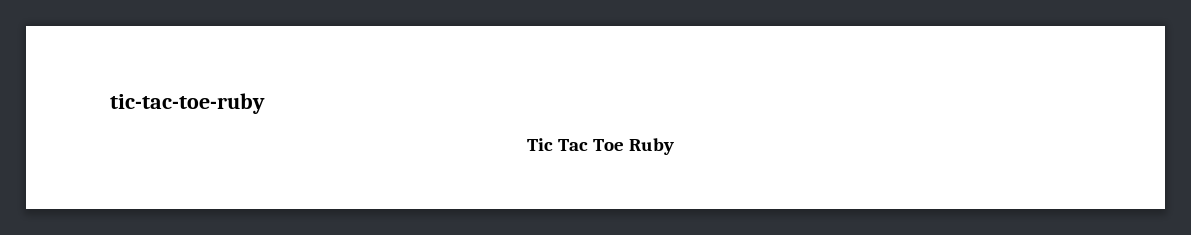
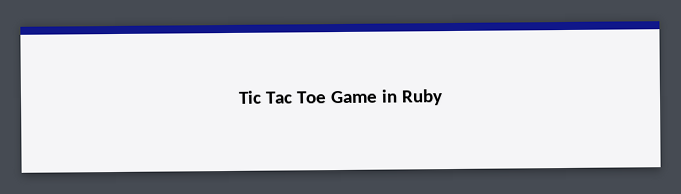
- tic-tac-toe-ruby
- Tic Tac Toe Ruby
+ Tic Tac Toe Game in Ruby

